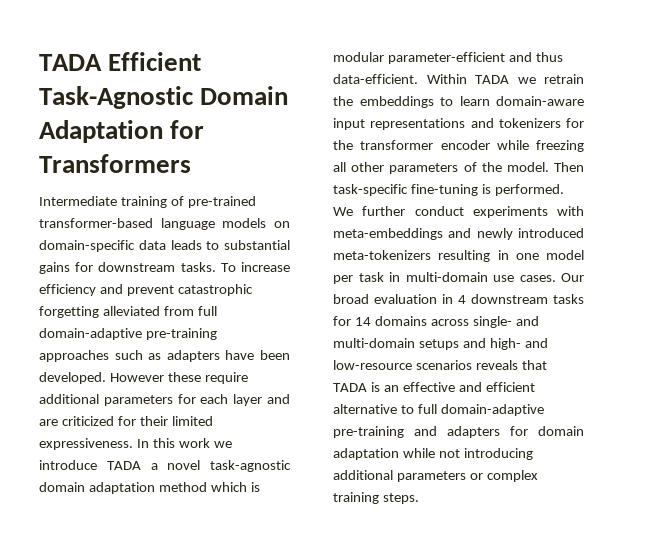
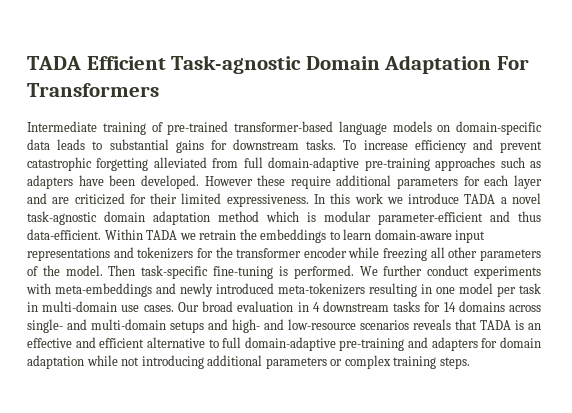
- TADA Efficient Task-Agnostic Domain Adaptation for Transformers
+ TADA Efficient Task-agnostic Domain Adaptation For Transformers

